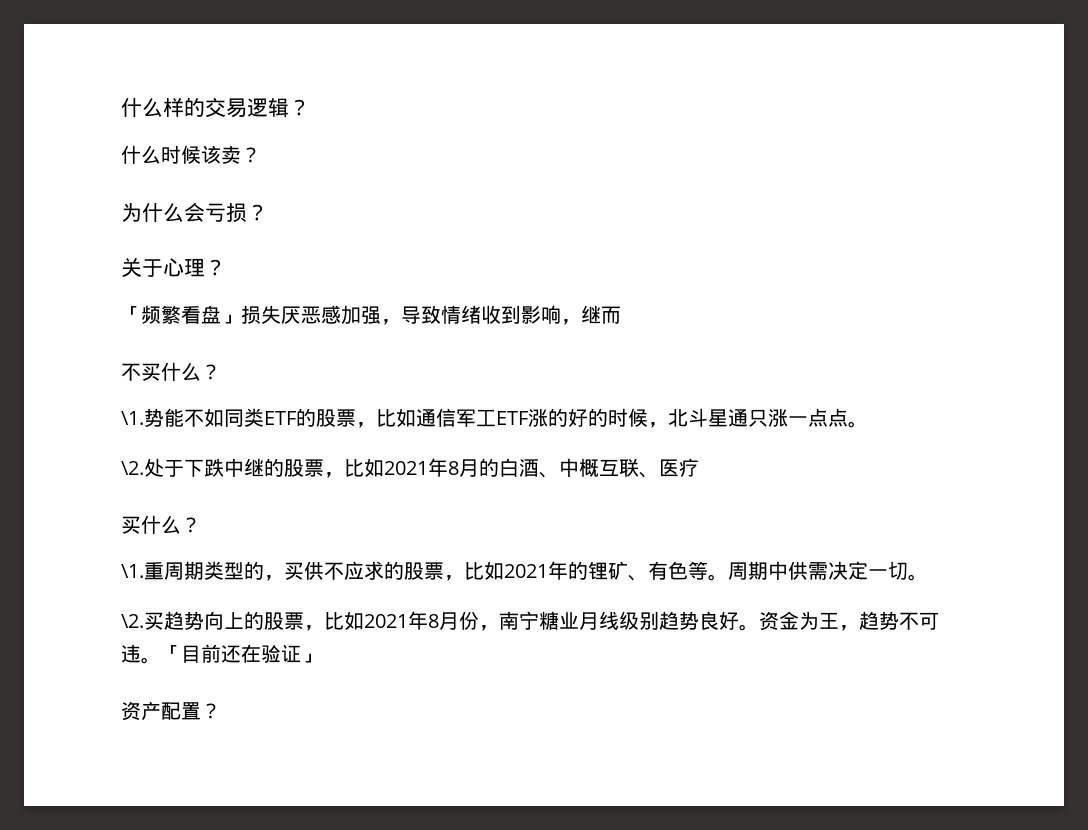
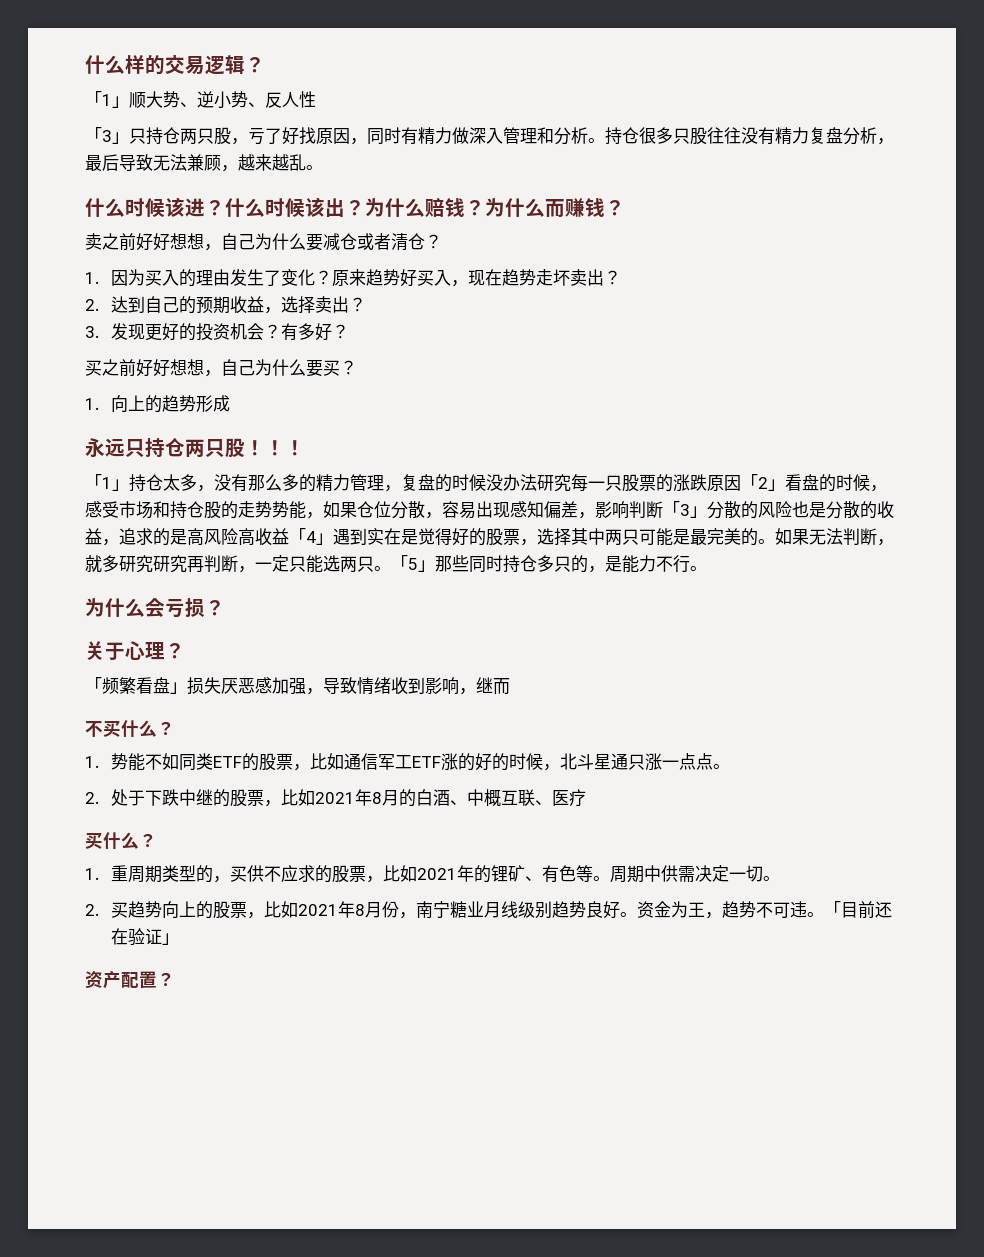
- 什么时候该卖？
+ 「1」顺大势、逆小势、反人性
+ 「3」只持仓两只股，亏了好找原因，同时有精力做深入管理和分析。持仓很多只股往往没有精力复盘分析，最后导致无法兼顾，越来越乱。
+ 什么时候该进？什么时候该出？为什么赔钱？为什么而赚钱？
+ 卖之前好好想想，自己为什么要减仓或者清仓？
+ 1.因为买入的理由发生了变化？原来趋势好买入，现在趋势走坏卖出？
+ 2.达到自己的预期收益，选择卖出？
+ 3.发现更好的投资机会？有多好？
+ 买之前好好想想，自己为什么要买？
+ 1.向上的趋势形成
+ 永远只持仓两只股！！！
+ 「1」持仓太多，没有那么多的精力管理，复盘的时候没办法研究每一只股票的涨跌原因「2」看盘的时候，感受市场和持仓股的走势势能，如果仓位分散，容易出现感知偏差，影响判断「3」分散的风险也是分散的收益，追求的是高风险高收益「4」遇到实在是觉得好的股票，选择其中两只可能是最完美的。如果无法判断，就多研究研究再判断，一定只能选两只。「5」那些同时持仓多只的，是能力不行。
- \1.势能不如同类ETF的股票，比如通信军工ETF涨的好的时候，北斗星通只涨一点点。
+ 1.势能不如同类ETF的股票，比如通信军工ETF涨的好的时候，北斗星通只涨一点点。
- \2.处于下跌中继的股票，比如2021年8月的白酒、中概互联、医疗
+ 2.处于下跌中继的股票，比如2021年8月的白酒、中概互联、医疗
- \1.重周期类型的，买供不应求的股票，比如2021年的锂矿、有色等。
+ 1.重周期类型的，买供不应求的股票，比如2021年的锂矿、有色等。
- \2.买趋势向上的股票，比如2021年8月份，南宁糖业月线级别趋势良好。
+ 2.买趋势向上的股票，比如2021年8月份，南宁糖业月线级别趋势良好。

